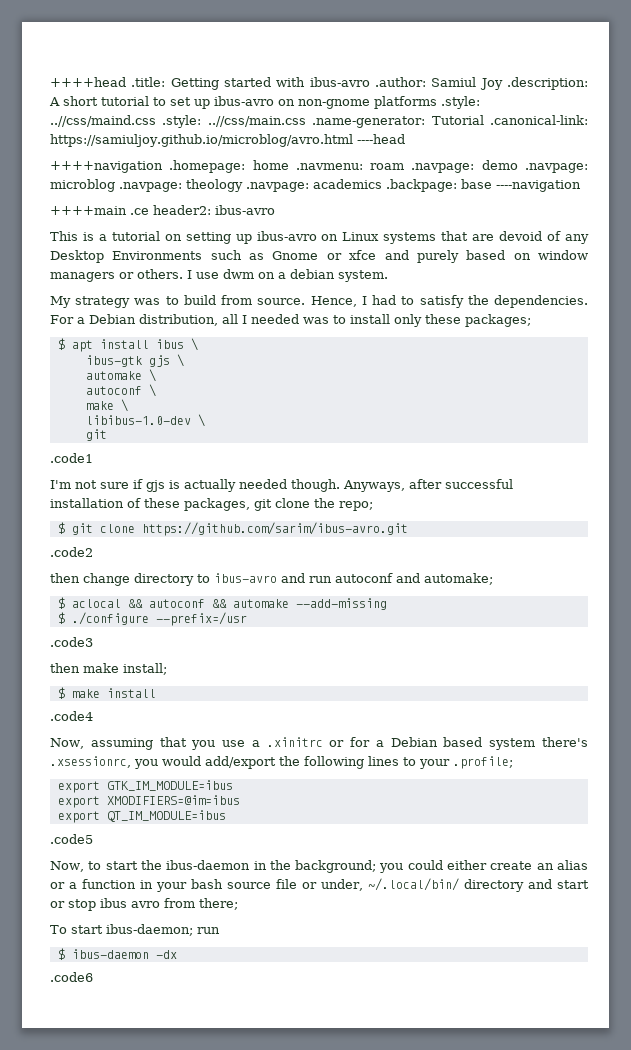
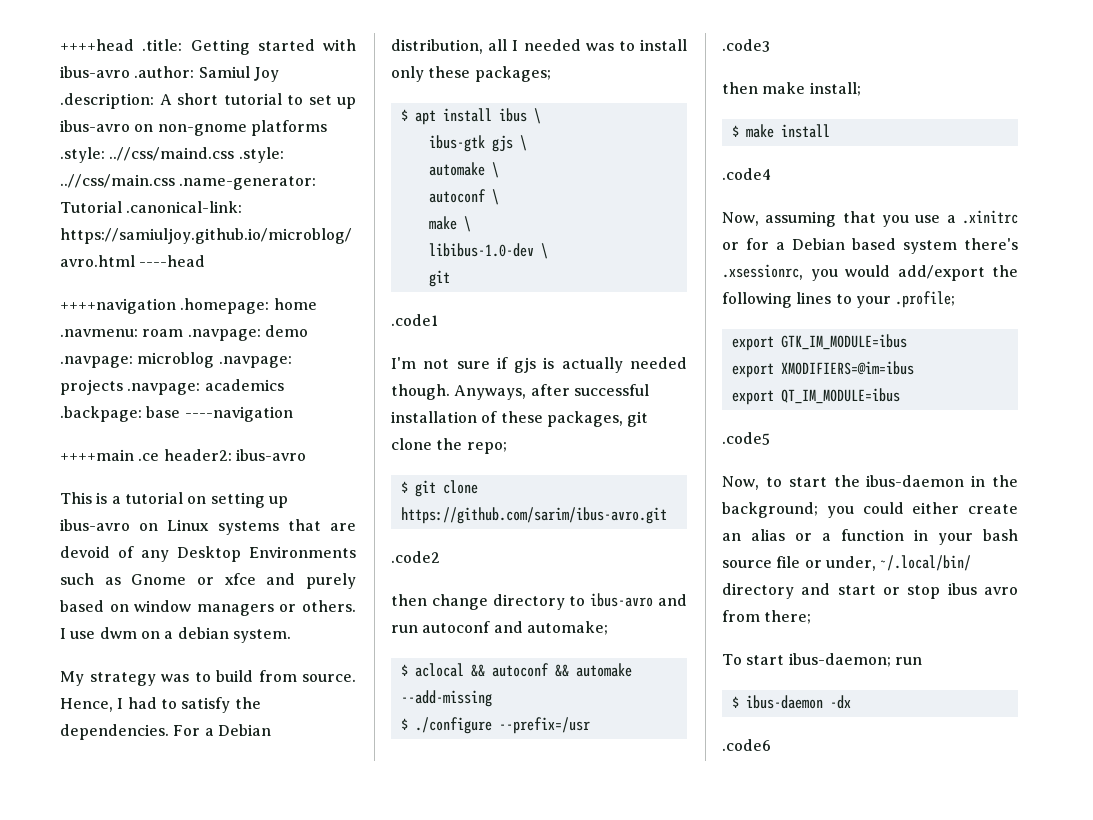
- ++++navigation .homepage: home .navmenu: roam .navpage: demo .navpage: microblog .navpage: theology .navpage: academics .backpage: base ----navigation
+ ++++navigation .homepage: home .navmenu: roam .navpage: demo .navpage: microblog .navpage: projects .navpage: academics .backpage: base ----navigation

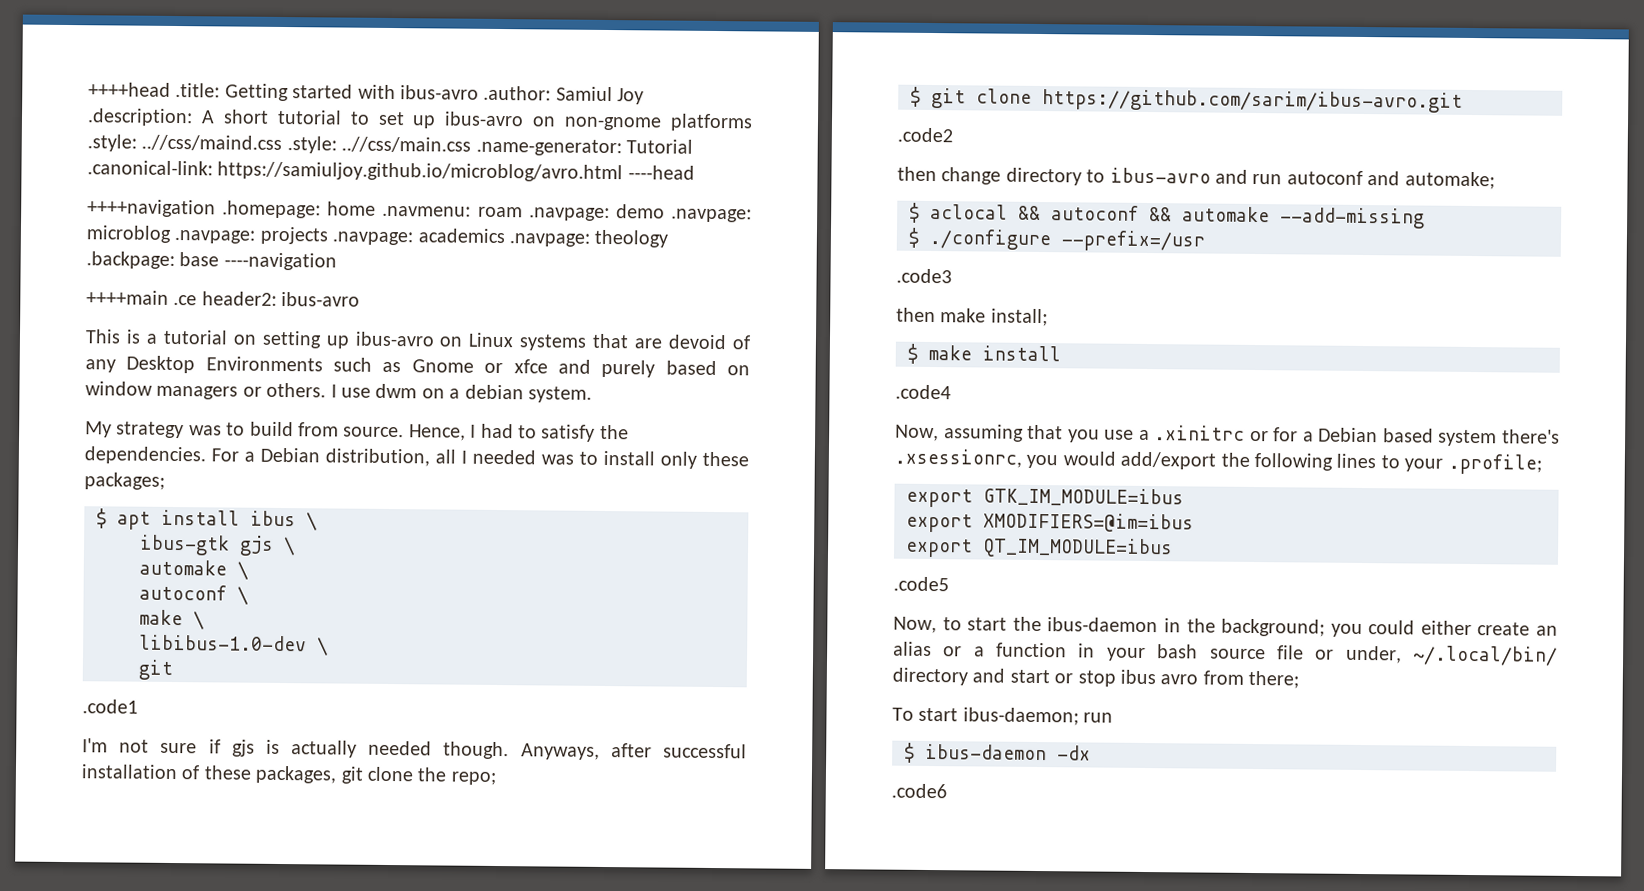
- ++++navigation .homepage: home .navmenu: roam .navpage: demo .navpage: microblog .navpage: projects .navpage: academics .backpage: base ----navigation
+ ++++navigation .homepage: home .navmenu: roam .navpage: demo .navpage: microblog .navpage: projects .navpage: academics .navpage: theology .backpage: base ----navigation

